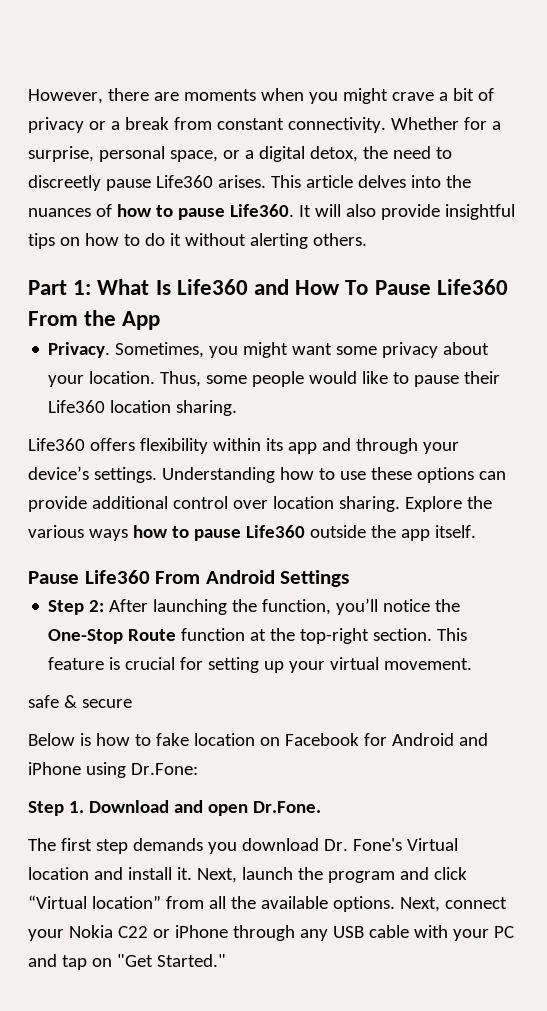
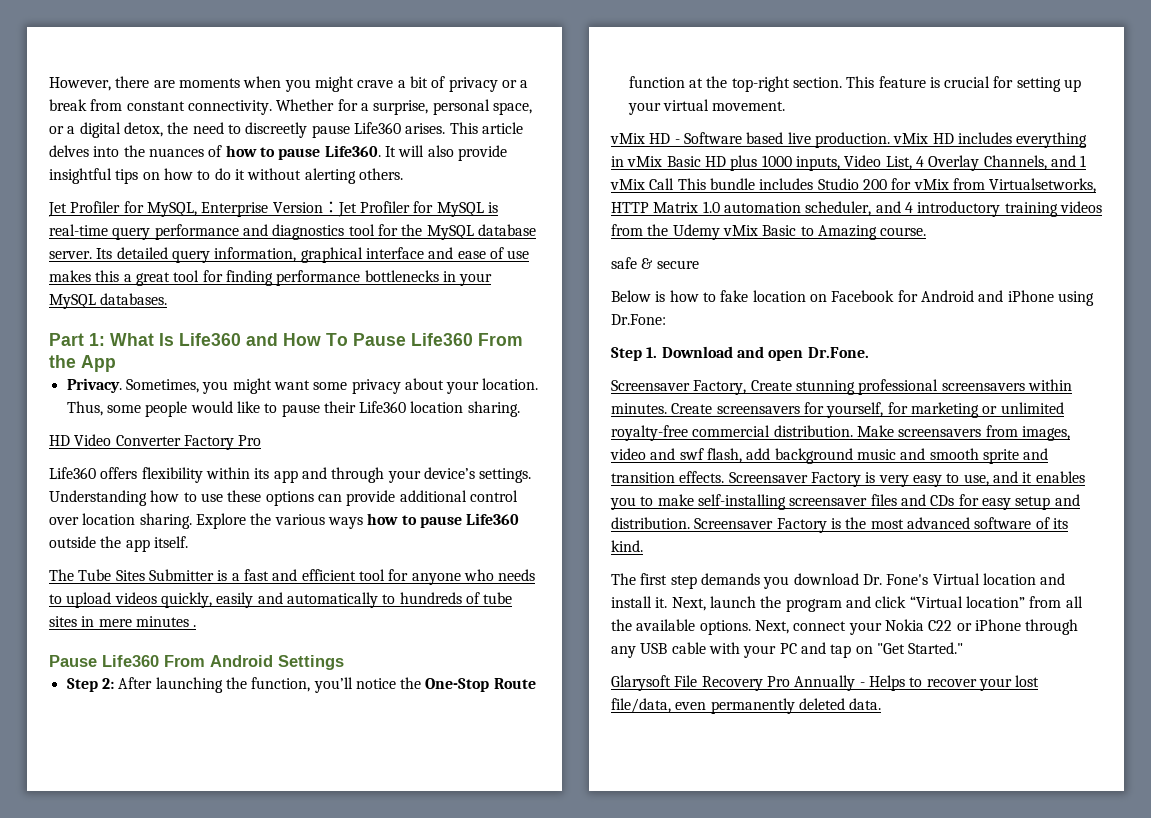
+ Jet Profiler for MySQL, Enterprise Version：Jet Profiler for MySQL is real-time query performance and diagnostics tool for the MySQL database server. Its detailed query information, graphical interface and ease of use makes this a great tool for finding performance bottlenecks in your MySQL databases.
+ HD Video Converter Factory Pro
+ The Tube Sites Submitter is a fast and efficient tool for anyone who needs to upload videos quickly, easily and automatically to hundreds of tube sites in mere minutes .
+ vMix HD - Software based live production. vMix HD includes everything in vMix Basic HD plus 1000 inputs, Video List, 4 Overlay Channels, and 1 vMix Call This bundle includes Studio 200 for vMix from Virtualsetworks, HTTP Matrix 1.0 automation scheduler, and 4 introductory training videos from the Udemy vMix Basic to Amazing course.
+ Screensaver Factory, Create stunning professional screensavers within minutes. Create screensavers for yourself, for marketing or unlimited royalty-free commercial distribution. Make screensavers from images, video and swf flash, add background music and smooth sprite and transition effects. Screensaver Factory is very easy to use, and it enables you to make self-installing screensaver files and CDs for easy setup and distribution. Screensaver Factory is the most advanced software of its kind.
+ Glarysoft File Recovery Pro Annually - Helps to recover your lost file/data, even permanently deleted data.

